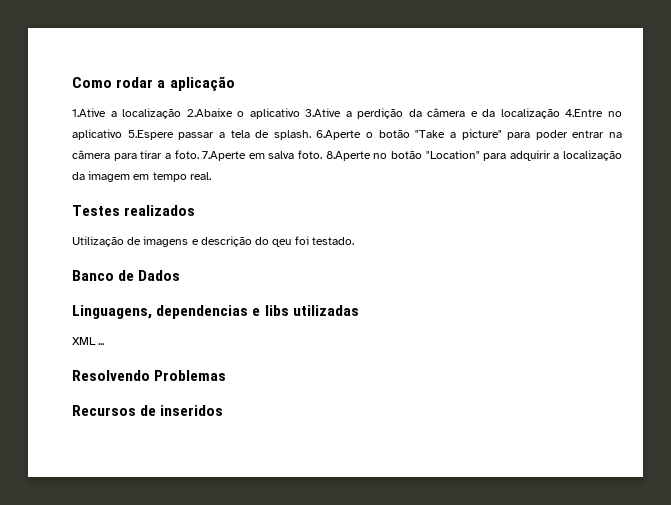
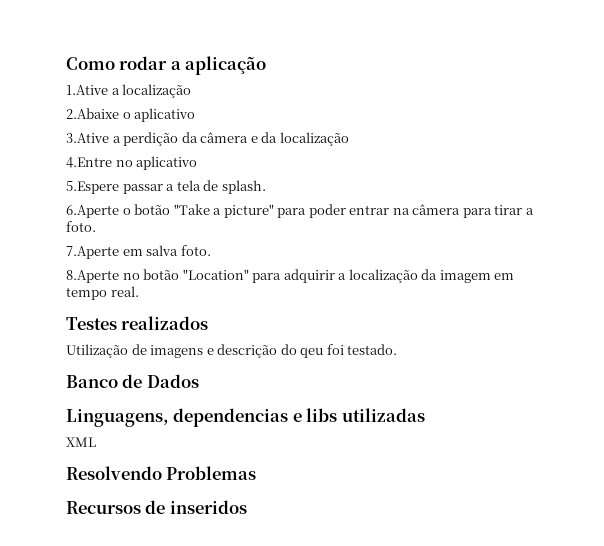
- 1.Ative a localização 2.Abaixe o aplicativo 3.Ative a perdição da câmera e da localização 4.Entre no aplicativo 5.Espere passar a tela de splash. 6.Aperte o botão "Take a picture" para poder entrar na câmera para tirar a foto. 7.Aperte em salva foto. 8.Aperte no botão "Location" para adquirir a localização da imagem em tempo real.
+ 1.Ative a localização
+ 2.Abaixe o aplicativo
+ 3.Ative a perdição da câmera e da localização
+ 4.Entre no aplicativo
+ 5.Espere passar a tela de splash.
+ 6.Aperte o botão "Take a picture" para poder entrar na câmera para tirar a foto.
+ 7.Aperte em salva foto.
+ 8.Aperte no botão "Location" para adquirir a localização da imagem em tempo real.
- XML ...
+ XML

